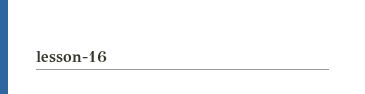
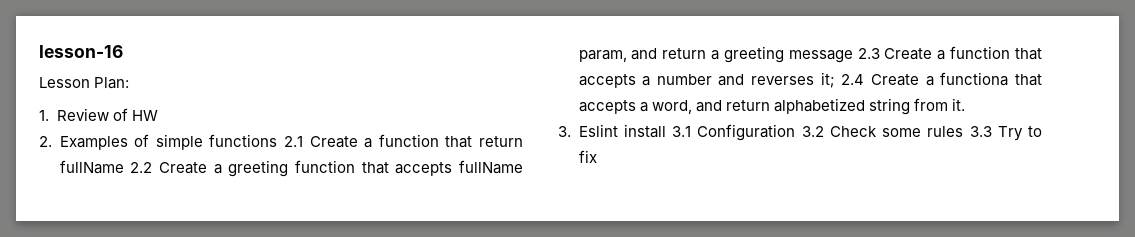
+ Lesson Plan:
+ 1. Review of HW
+ 2. Examples of simple functions 2.1 Create a function that return fullName 2.2 Create a greeting function that accepts fullName param, and return a greeting message 2.3 Create a function that accepts a number and reverses it; 2.4 Create a functiona that accepts a word, and return alphabetized string from it.
+ 3. Eslint install 3.1 Configuration 3.2 Check some rules 3.3 Try to fix

